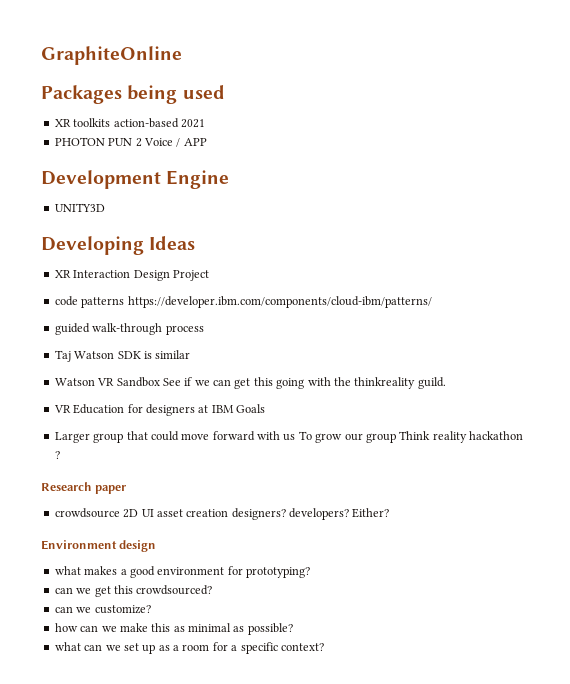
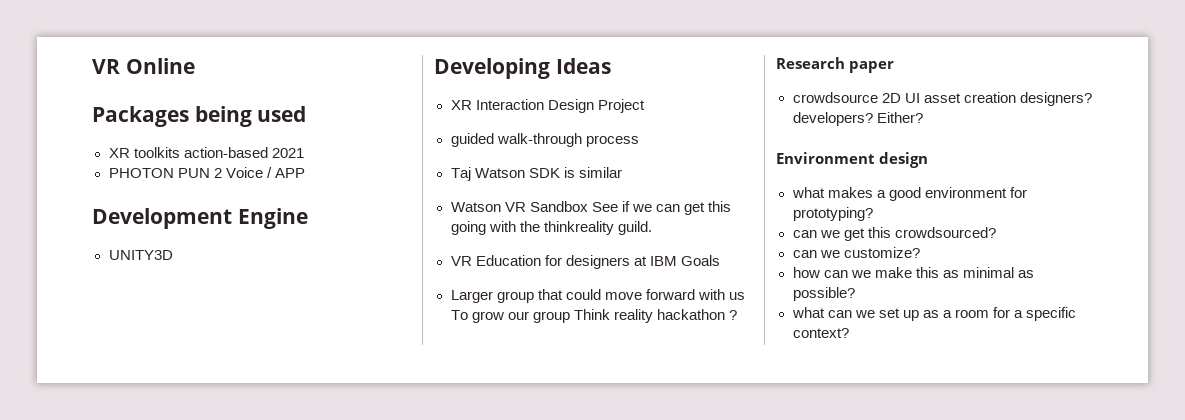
- GraphiteOnline
+ VR Online
- code patterns https://developer.ibm.com/components/cloud-ibm/patterns/

